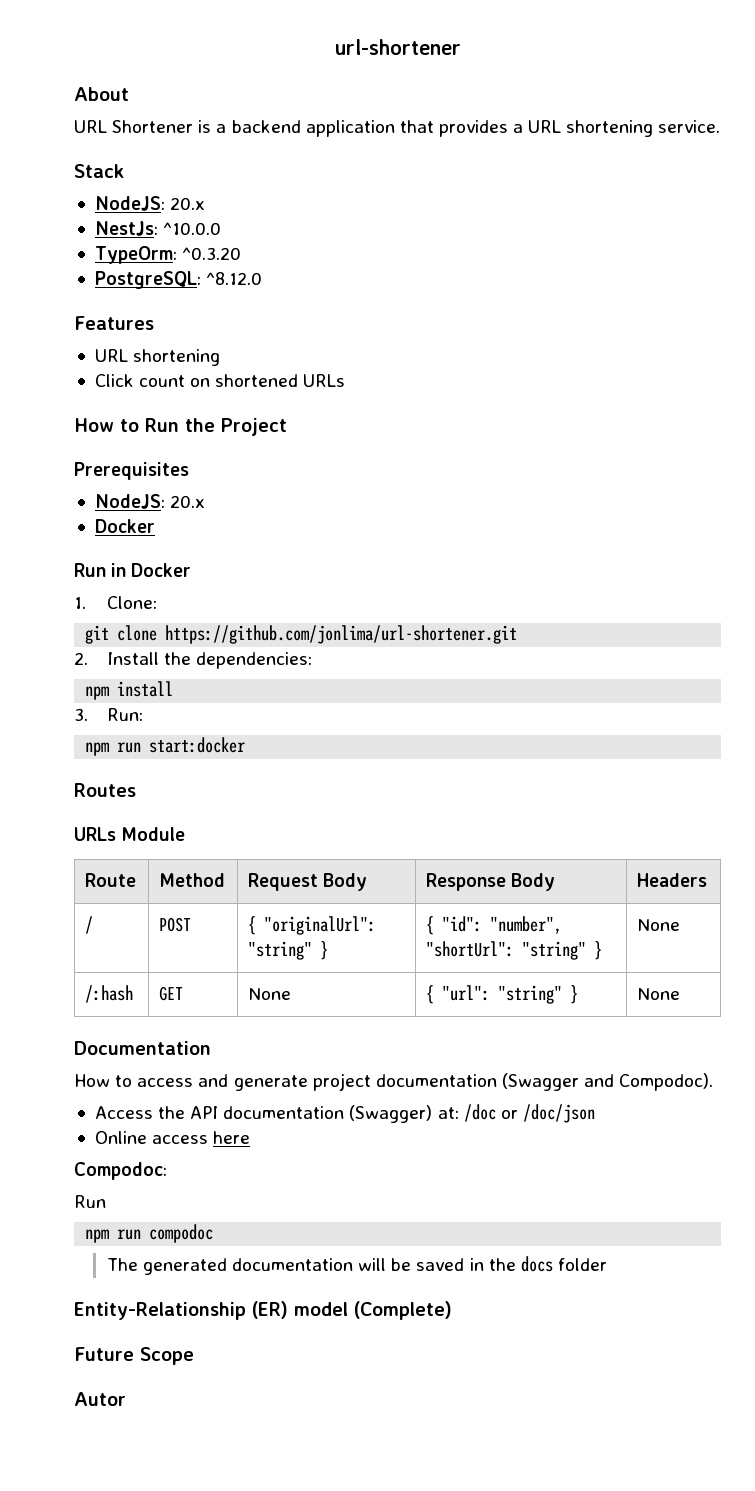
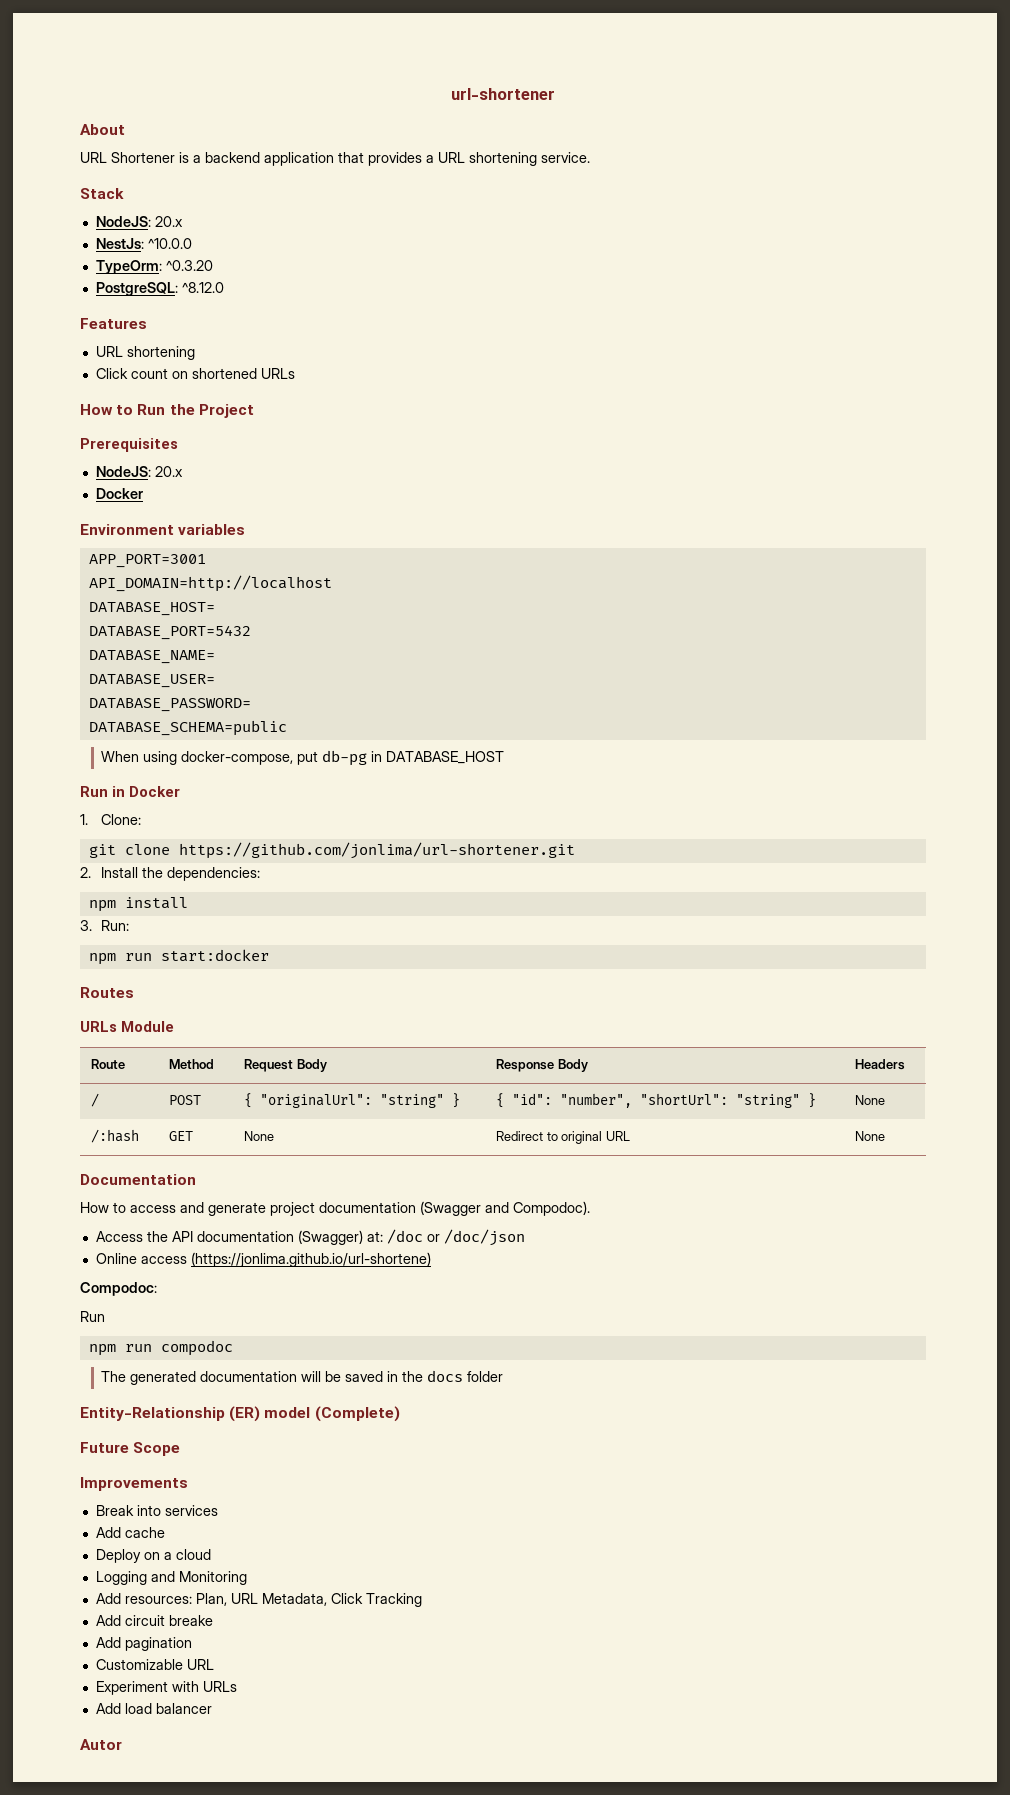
+ Environment variables
+ APP_PORT=3001
+ API_DOMAIN=http://localhost
+ DATABASE_HOST=
+ DATABASE_PORT=5432
+ DATABASE_NAME=
+ DATABASE_USER=
+ DATABASE_PASSWORD=
+ DATABASE_SCHEMA=public
+ When using docker-compose, put db-pg in DATABASE_HOST
- /:hash | GET | None | { "url": "string" } | None
+ /:hash | GET | None | Redirect to original URL | None
- Online access here
+ Online access (https://jonlima.github.io/url-shortene)
+ Improvements
+ Break into services
+ Add cache
+ Deploy on a cloud
+ Logging and Monitoring
+ Add resources: Plan, URL Metadata, Click Tracking
+ Add circuit breake
+ Add pagination
+ Customizable URL
+ Experiment with URLs
+ Add load balancer

